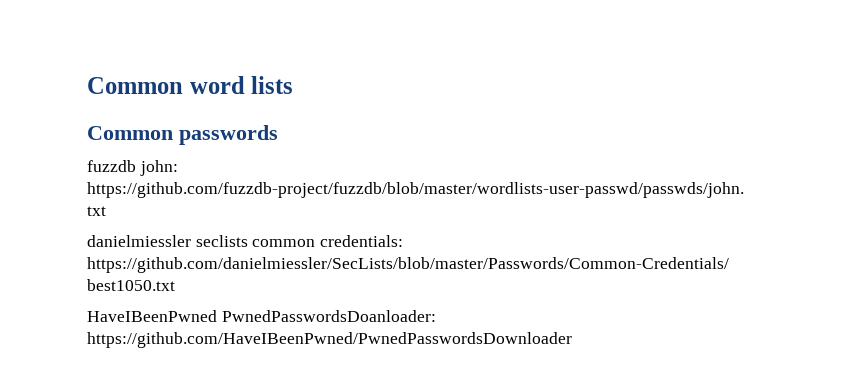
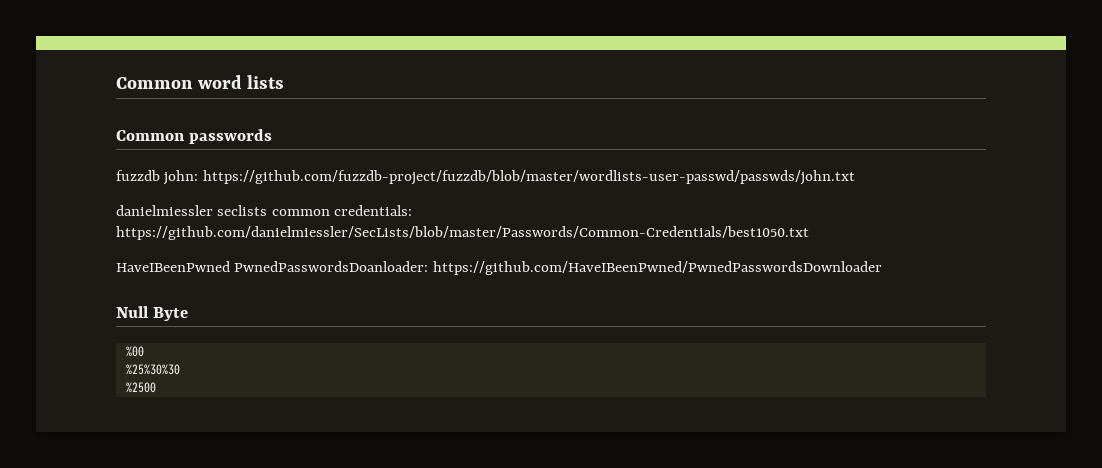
+ Null Byte
+ %00
+ %25%30%30
+ %2500

